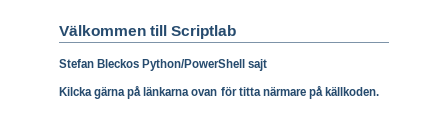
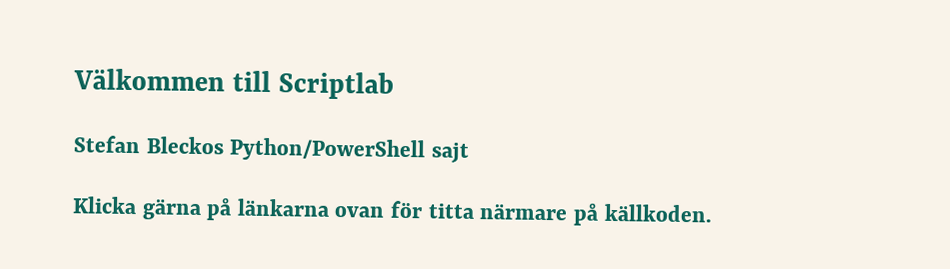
- Kilcka gärna på länkarna ovan för titta närmare på källkoden.
+ Klicka gärna på länkarna ovan för titta närmare på källkoden.

